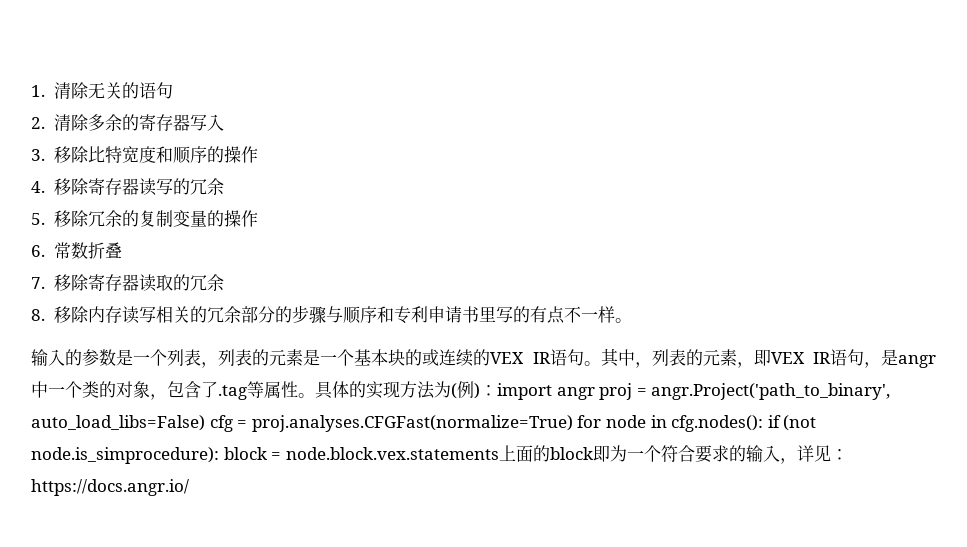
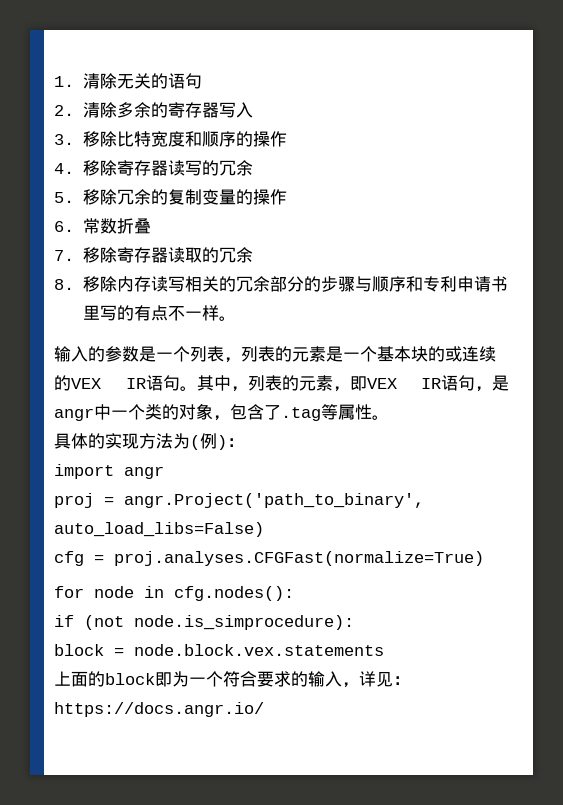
- 其中，列表的元素，即VEX IR语句，是angr中一个类的对象，包含了.tag等属性。具体的实现方法为(例)：import angr proj = angr.Project('path_to_binary', auto_load_libs=False) cfg = proj.analyses.CFGFast(normalize=True) for node in cfg.nodes(): if (not node.is_simprocedure): block = node.block.vex.statements上面的block即为一个符合要求的输入，详见：https://docs.angr.io/
+ 其中，列表的元素，即VEX IR语句，是angr中一个类的对象，包含了.tag等属性。
+ 具体的实现方法为(例)：
+ import angr
+ proj = angr.Project('path_to_binary', auto_load_libs=False)
+ cfg = proj.analyses.CFGFast(normalize=True)
+ for node in cfg.nodes():
+ if (not node.is_simprocedure):
+ block = node.block.vex.statements
+ 上面的block即为一个符合要求的输入，详见：https://docs.angr.io/

